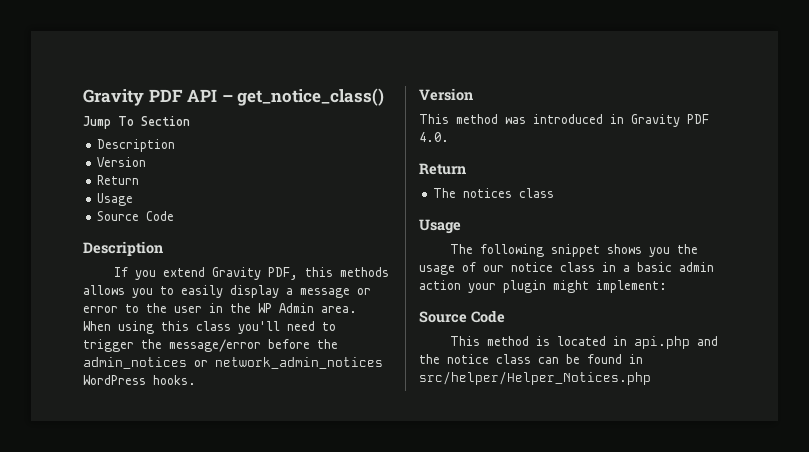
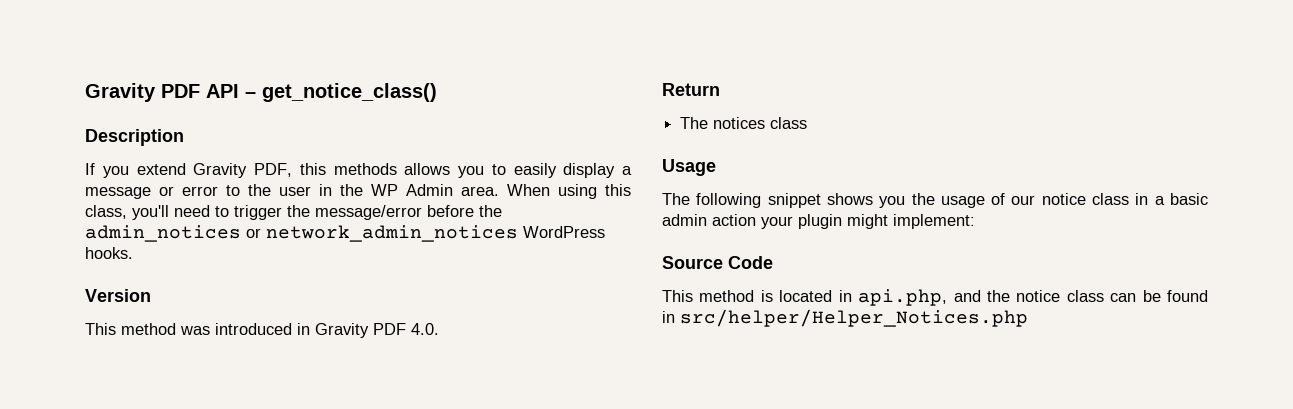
- Jump To Section
- Description
- Version
- Return
- Usage
- Source Code
- When using this class you'll need to trigger the message/error before the admin_notices or network_admin_notices WordPress hooks.
+ When using this class, you'll need to trigger the message/error before the admin_notices or network_admin_notices WordPress hooks.
- This method is located in api.php and the notice class can be found in src/helper/Helper_Notices.php
+ This method is located in api.php, and the notice class can be found in src/helper/Helper_Notices.php

